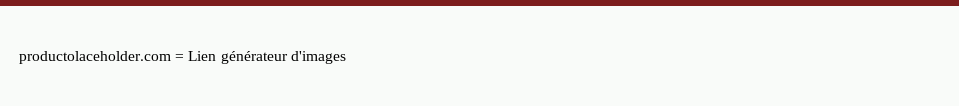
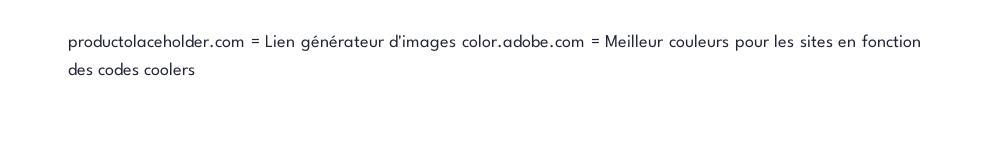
- productolaceholder.com = Lien générateur d'images
+ productolaceholder.com = Lien générateur d'images color.adobe.com = Meilleur couleurs pour les sites en fonction des codes coolers

